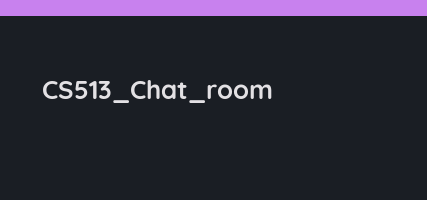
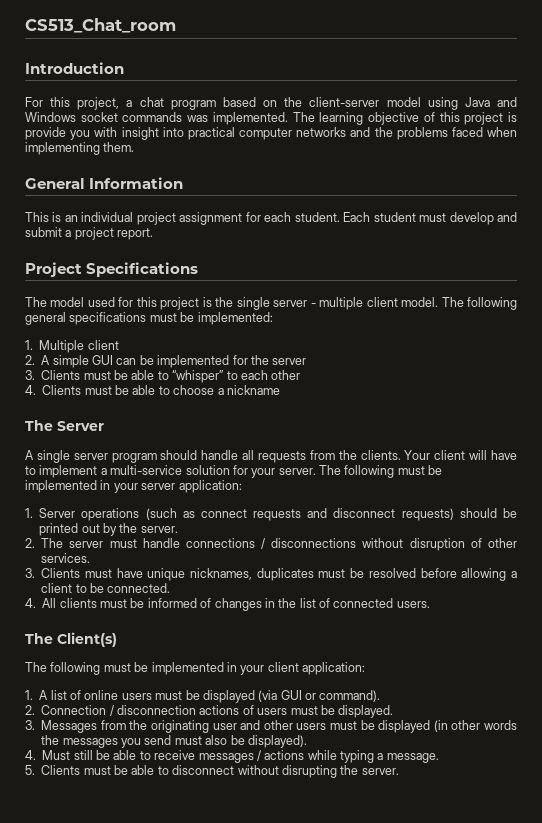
+ Introduction
+ For this project, a chat program based on the client-server model using Java and Windows socket commands was implemented. The learning objective of this project is provide you with insight into practical computer networks and the problems faced when implementing them.
+ General Information
+ This is an individual project assignment for each student. Each student must develop and submit a project report.
+ Project Specifications
+ The model used for this project is the single server - multiple client model. The following general specifications must be implemented:
+ 1. Multiple client
+ 2. A simple GUI can be implemented for the server
+ 3. Clients must be able to “whisper” to each other
+ 4. Clients must be able to choose a nickname
+ The Server
+ A single server program should handle all requests from the clients. Your client will have to implement a multi-service solution for your server. The following must be implemented in your server application:
+ 1. Server operations (such as connect requests and disconnect requests) should be printed out by the server.
+ 2. The server must handle connections / disconnections without disruption of other services.
+ 3. Clients must have unique nicknames, duplicates must be resolved before allowing a client to be connected.
+ 4. All clients must be informed of changes in the list of connected users.
+ The Client(s)
+ The following must be implemented in your client application:
+ 1. A list of online users must be displayed (via GUI or command).
+ 2. Connection / disconnection actions of users must be displayed.
+ 3. Messages from the originating user and other users must be displayed (in other words the messages you send must also be displayed).
+ 4. Must still be able to receive messages / actions while typing a message.
+ 5. Clients must be able to disconnect without disrupting the server.

